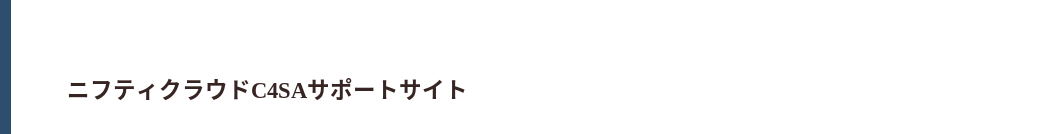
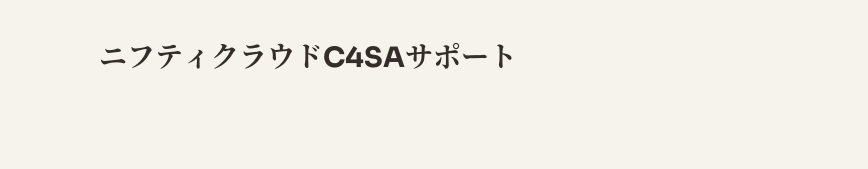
- ニフティクラウドC4SAサポートサイト
+ ニフティクラウドC4SAサポート

